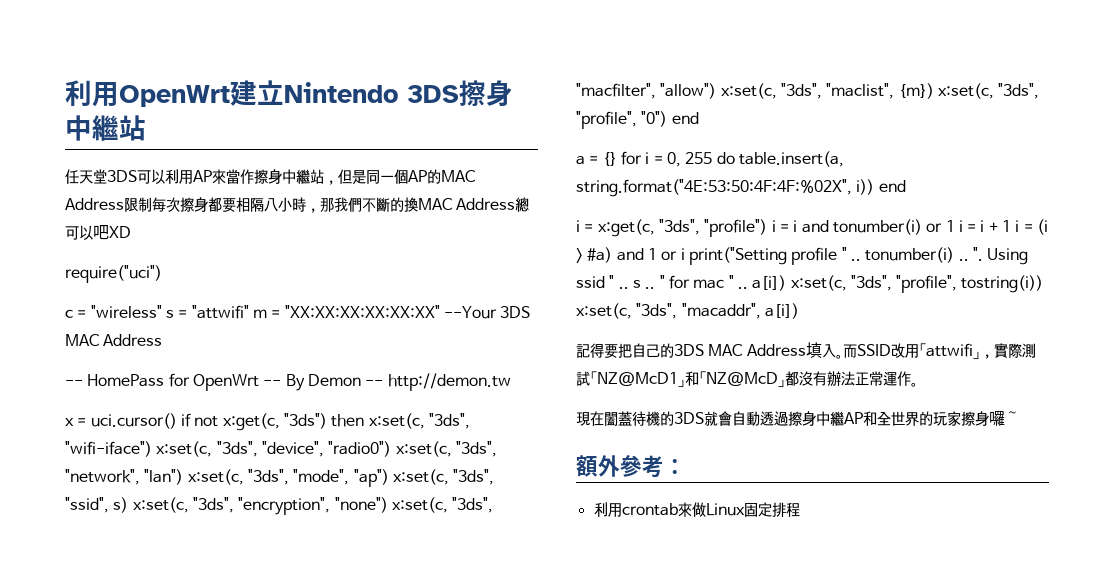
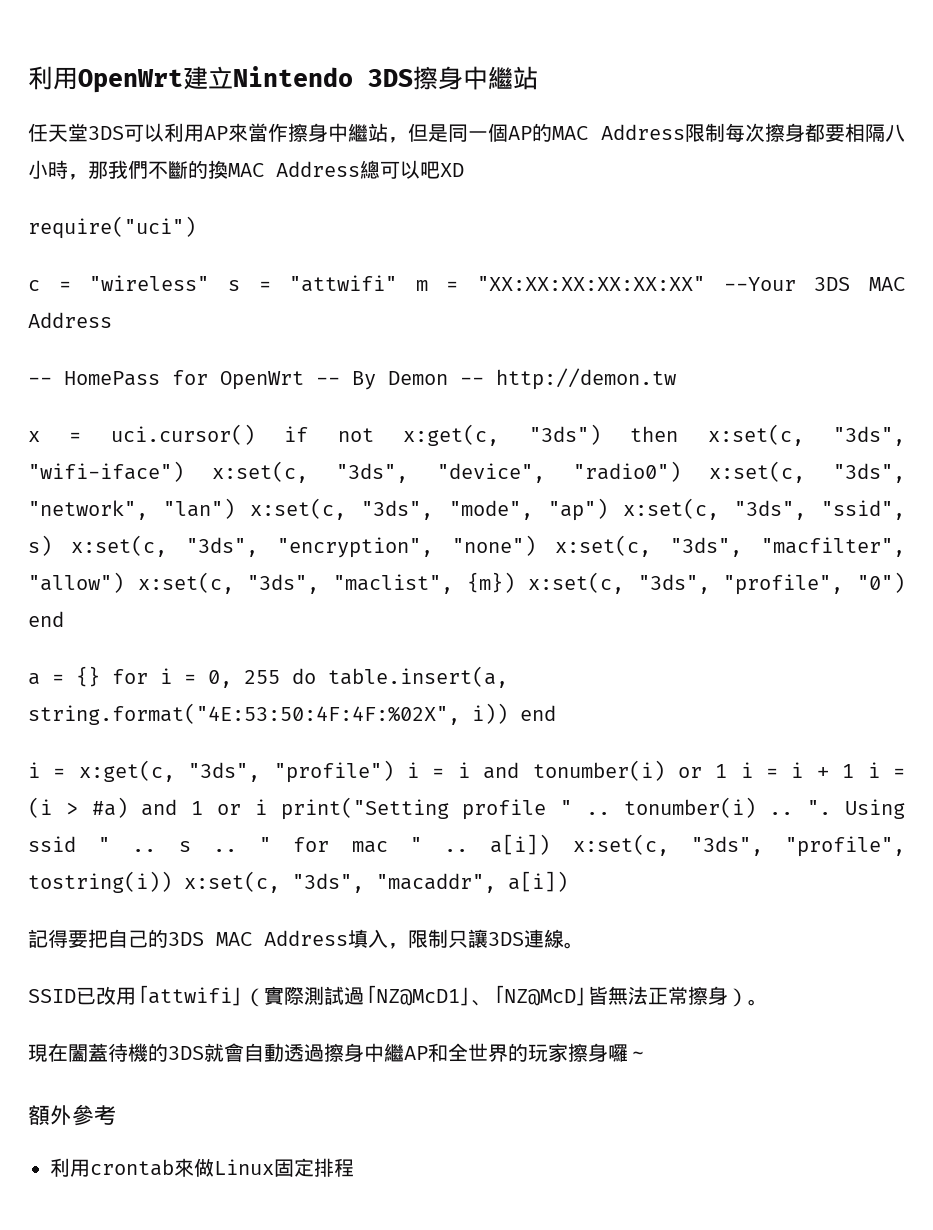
- 記得要把自己的3DS MAC Address填入。而SSID改用「attwifi」，實際測試「NZ@McD1」和「NZ@McD」都沒有辦法正常運作。
+ 記得要把自己的3DS MAC Address填入，限制只讓3DS連線。
+ SSID已改用「attwifi」（實際測試過「NZ@McD1」、「NZ@McD」皆無法正常擦身）。
- 額外參考：
+ 額外參考

